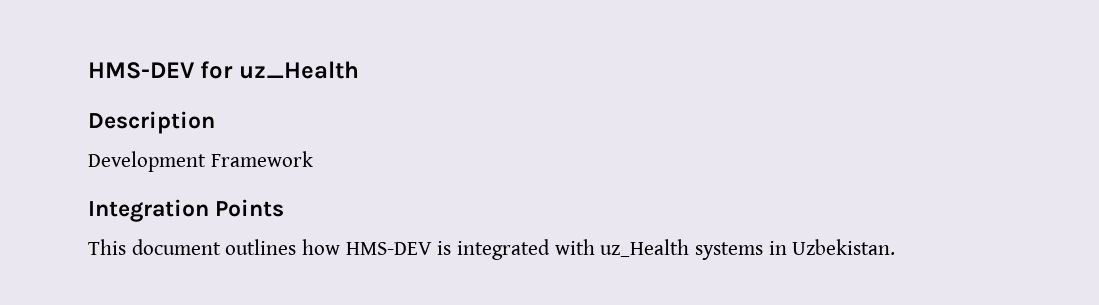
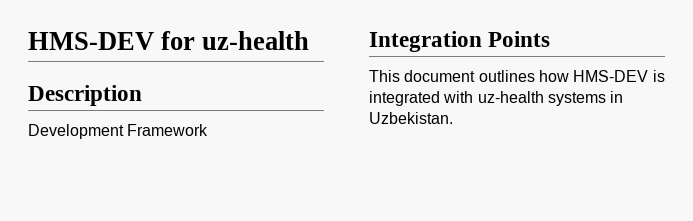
- HMS-DEV for uz_Health
+ HMS-DEV for uz-health
- This document outlines how HMS-DEV is integrated with uz_Health systems in Uzbekistan.
+ This document outlines how HMS-DEV is integrated with uz-health systems in Uzbekistan.

